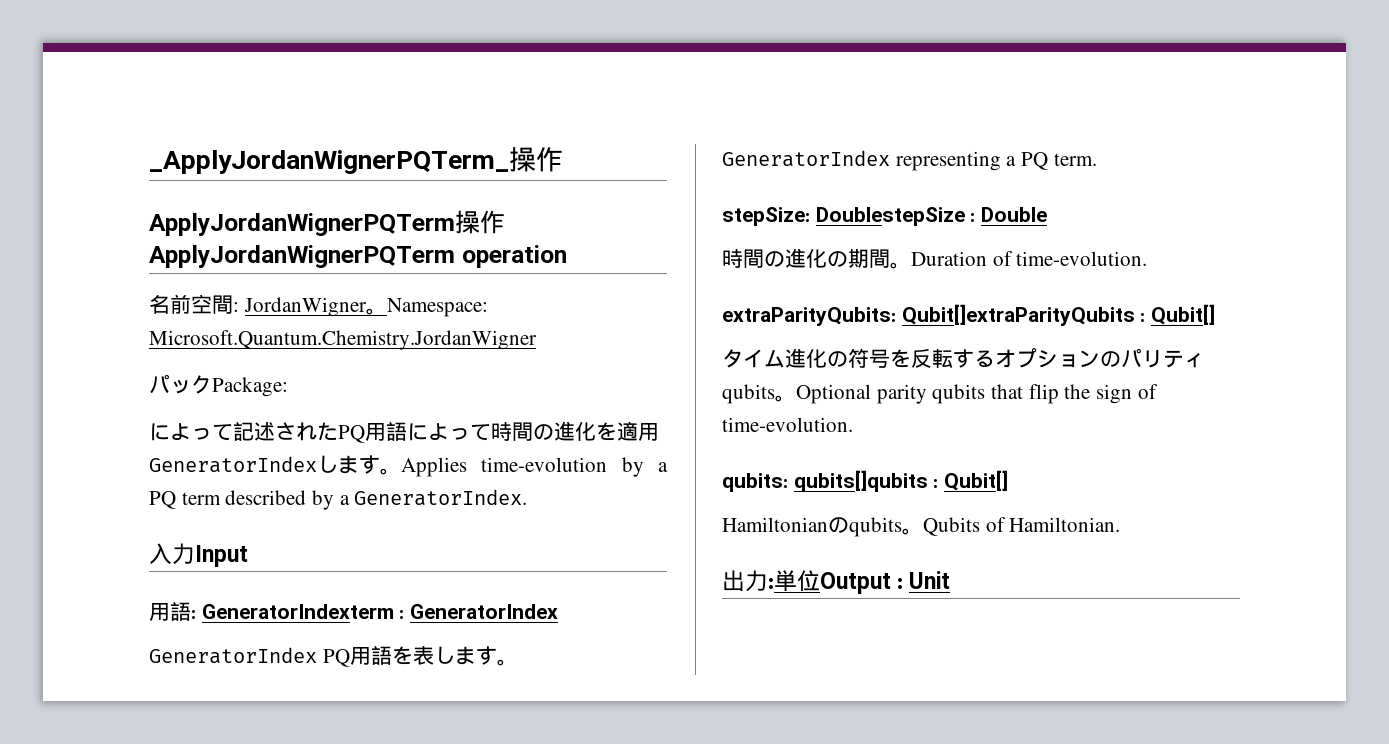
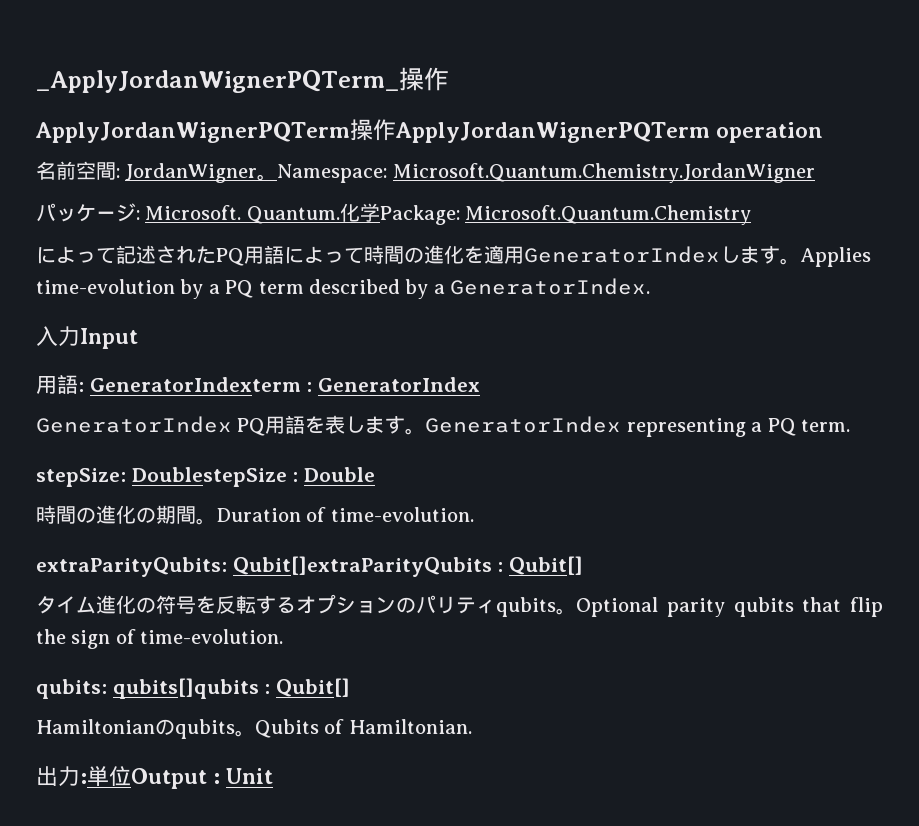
- パックPackage:
+ パッケージ: Microsoft. Quantum.化学Package: Microsoft.Quantum.Chemistry

